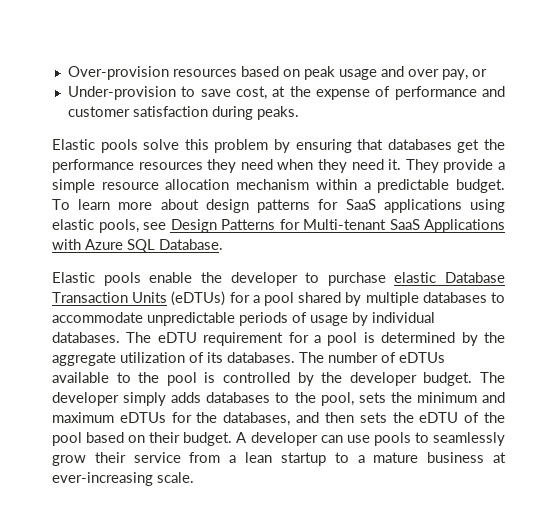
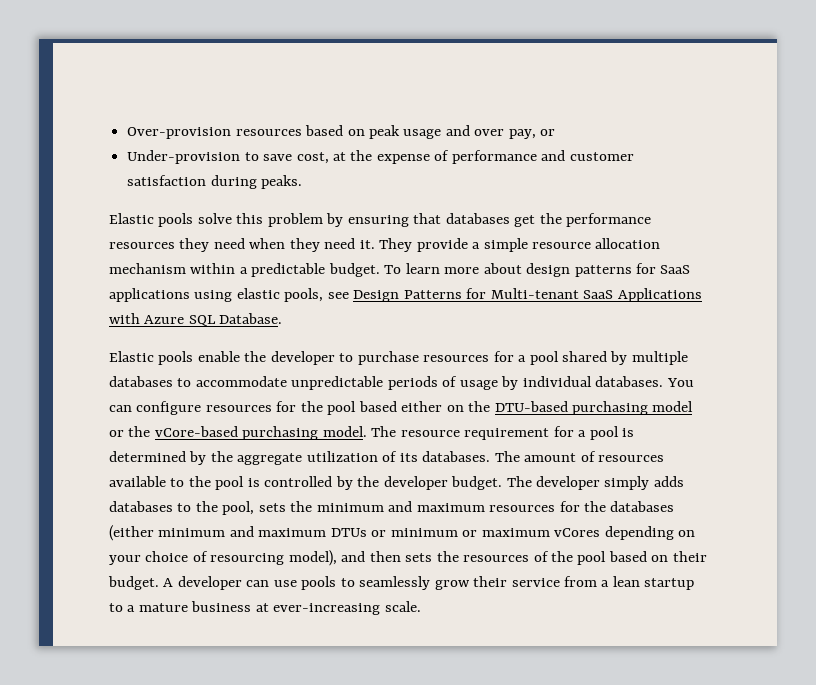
- Elastic pools enable the developer to purchase elastic Database Transaction Units (eDTUs) for a pool shared by multiple databases to accommodate unpredictable periods of usage by individual databases.
+ Elastic pools enable the developer to purchase resources for a pool shared by multiple databases to accommodate unpredictable periods of usage by individual databases.
- The eDTU requirement for a pool is determined by the aggregate utilization of its databases.
+ You can configure resources for the pool based either on the DTU-based purchasing model or the vCore-based purchasing model. The resource requirement for a pool is determined by the aggregate utilization of its databases.
- The number of eDTUs available to the pool is controlled by the developer budget.
+ The amount of resources available to the pool is controlled by the developer budget.
- The developer simply adds databases to the pool, sets the minimum and maximum eDTUs for the databases, and then sets the eDTU of the pool based on their budget.
+ The developer simply adds databases to the pool, sets the minimum and maximum resources for the databases (either minimum and maximum DTUs or minimum or maximum vCores depending on your choice of resourcing model), and then sets the resources of the pool based on their budget.

